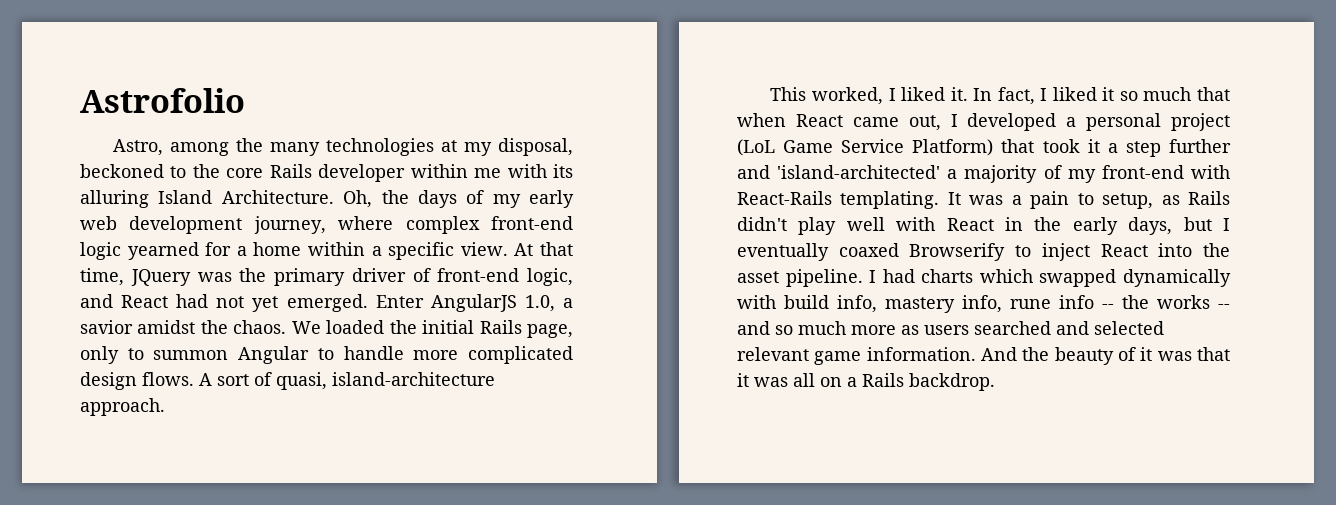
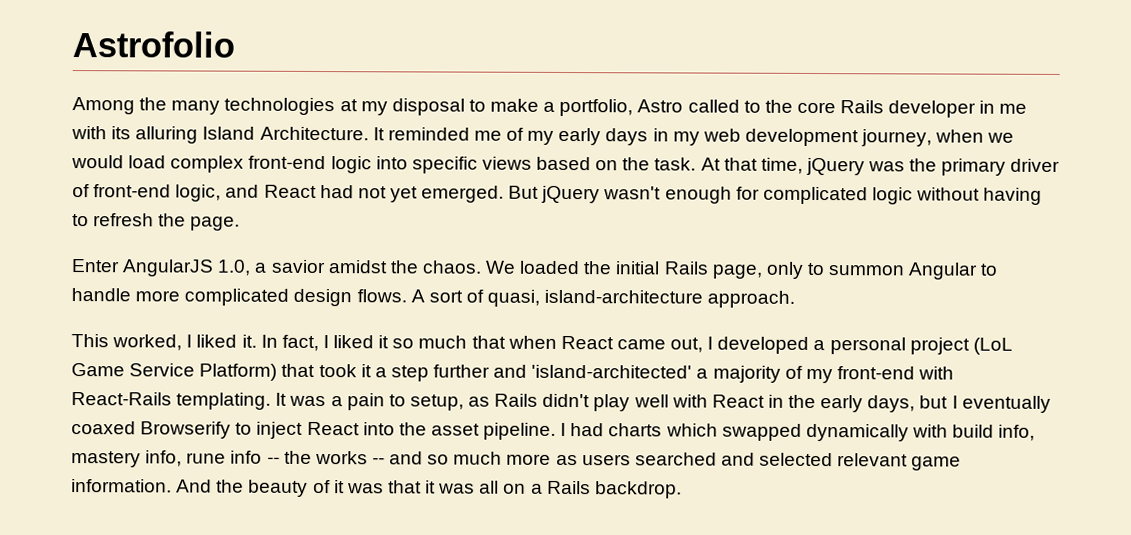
- Astro, among the many technologies at my disposal, beckoned to the core Rails developer within me with its alluring Island Architecture.
+ Among the many technologies at my disposal to make a portfolio, Astro called to the core Rails developer in me with its alluring Island Architecture.
- Oh, the days of my early web development journey, where complex front-end logic yearned for a home within a specific view.
+ It reminded me of my early days in my web development journey, when we would load complex front-end logic into specific views based on the task.
- At that time, JQuery was the primary driver of front-end logic, and React had not yet emerged. Enter AngularJS 1.0, a savior amidst the chaos.
+ At that time, jQuery was the primary driver of front-end logic, and React had not yet emerged. But jQuery wasn't enough for complicated logic without having to refresh the page.
+ Enter AngularJS 1.0, a savior amidst the chaos.

